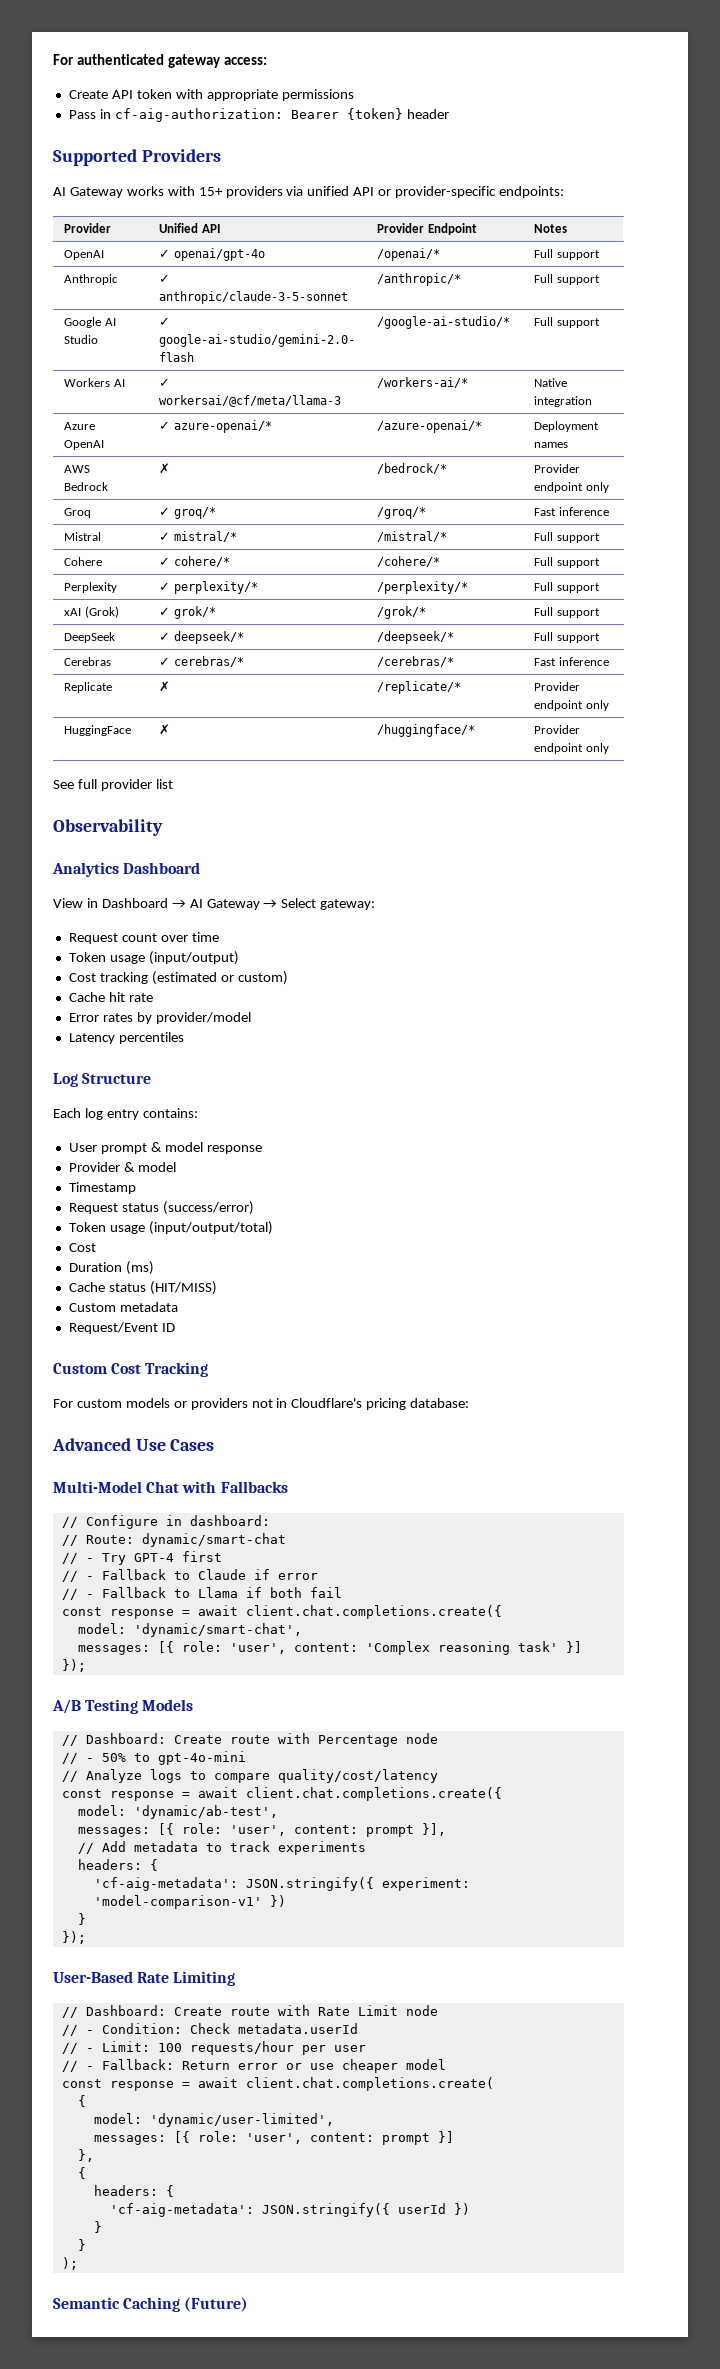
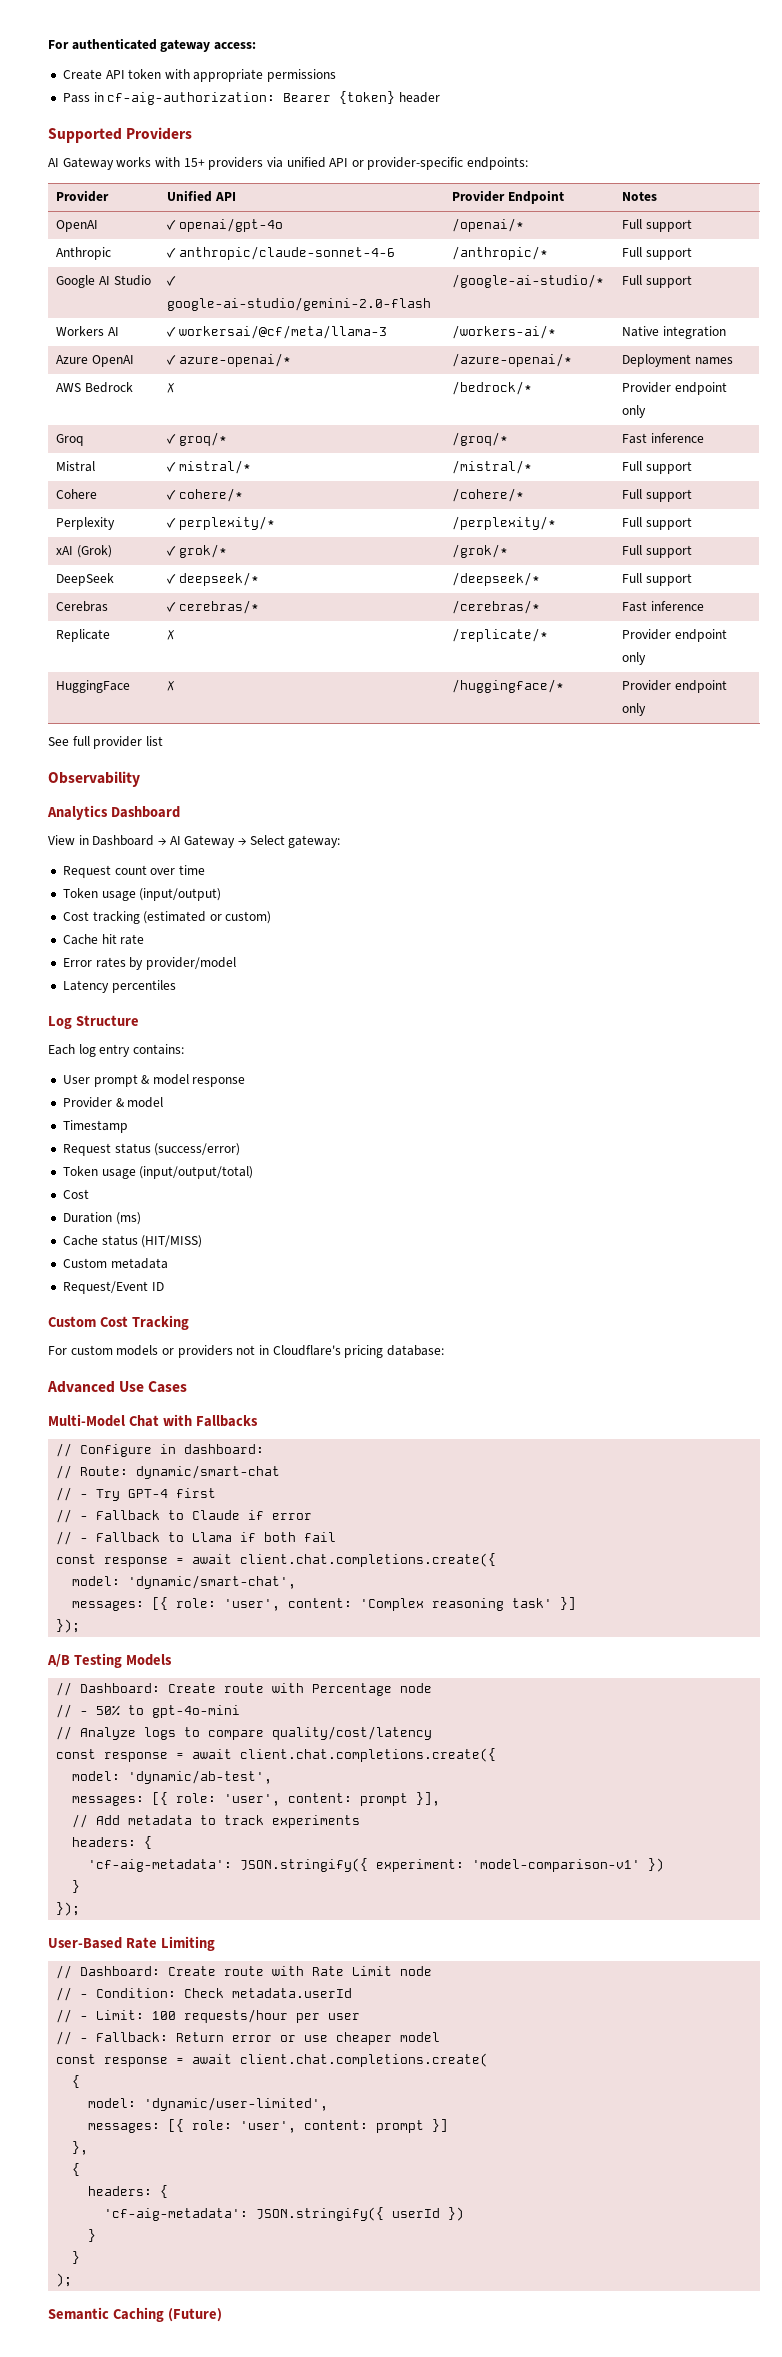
- Anthropic | ✓ anthropic/claude-3-5-sonnet | /anthropic/* | Full support
+ Anthropic | ✓ anthropic/claude-sonnet-4-6 | /anthropic/* | Full support

